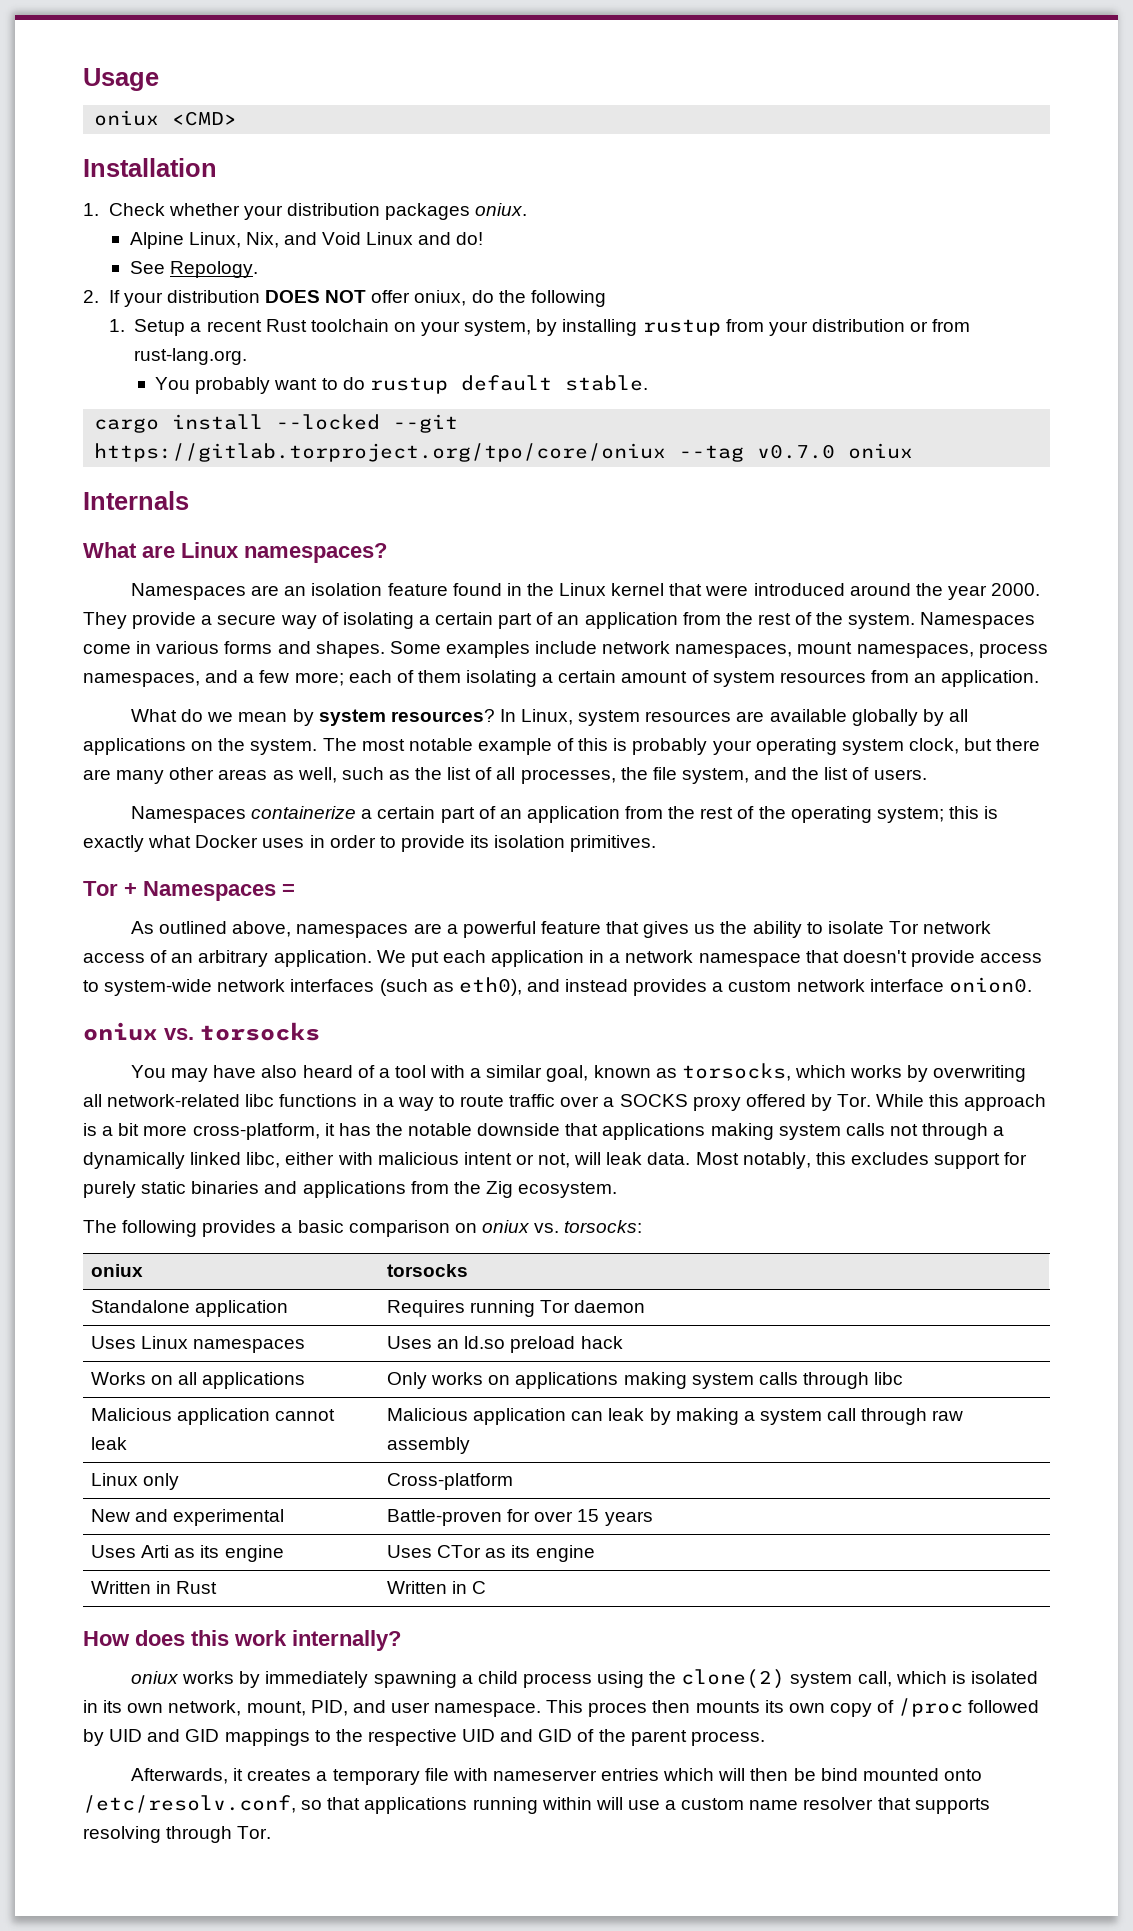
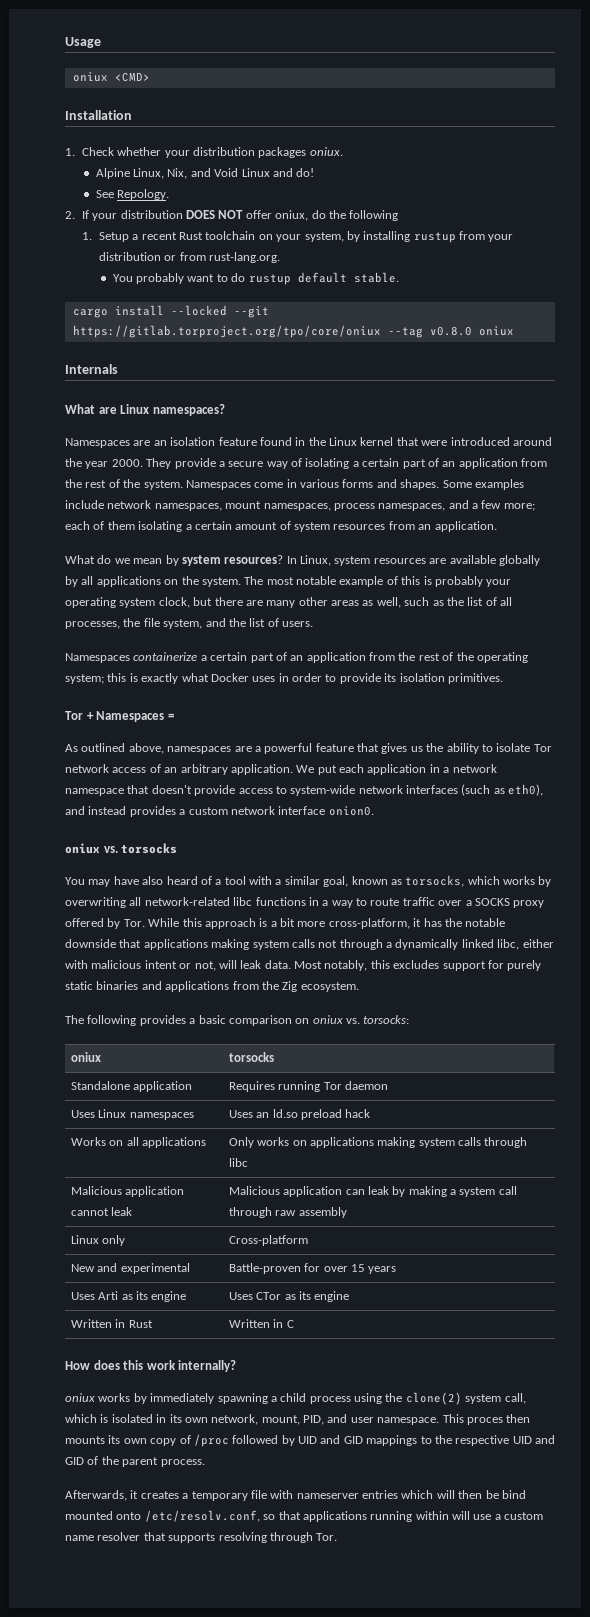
- cargo install --locked --git https://gitlab.torproject.org/tpo/core/oniux --tag v0.7.0 oniux
+ cargo install --locked --git https://gitlab.torproject.org/tpo/core/oniux --tag v0.8.0 oniux

